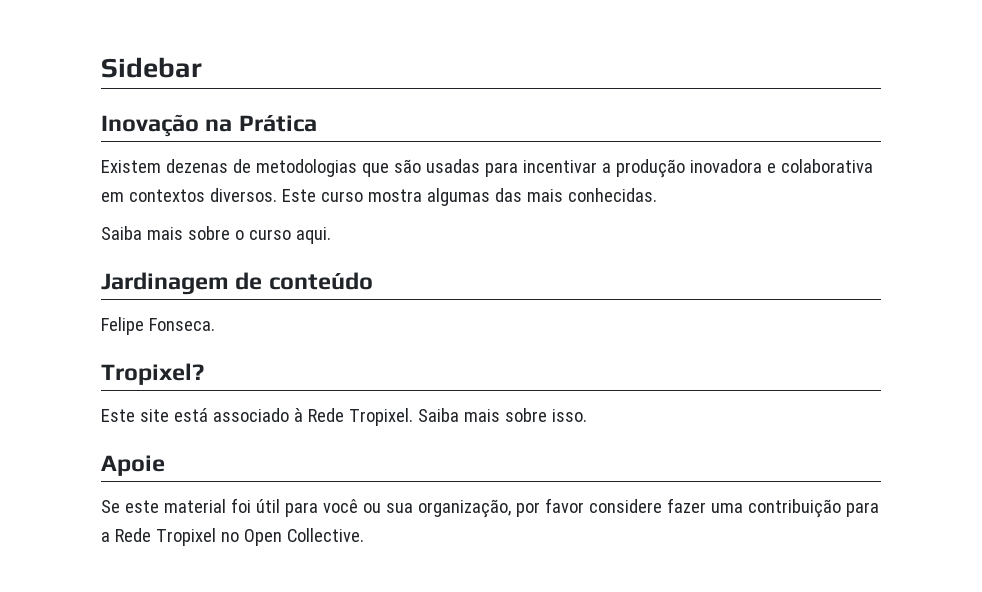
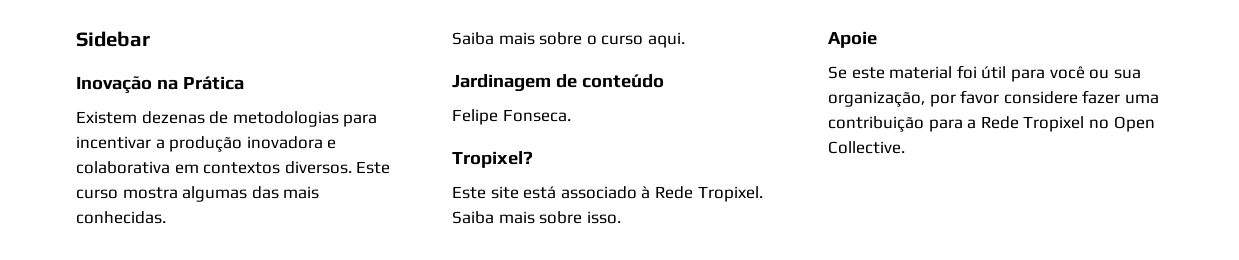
- Existem dezenas de metodologias que são usadas para incentivar a produção inovadora e colaborativa em contextos diversos.
+ Existem dezenas de metodologias para incentivar a produção inovadora e colaborativa em contextos diversos.

